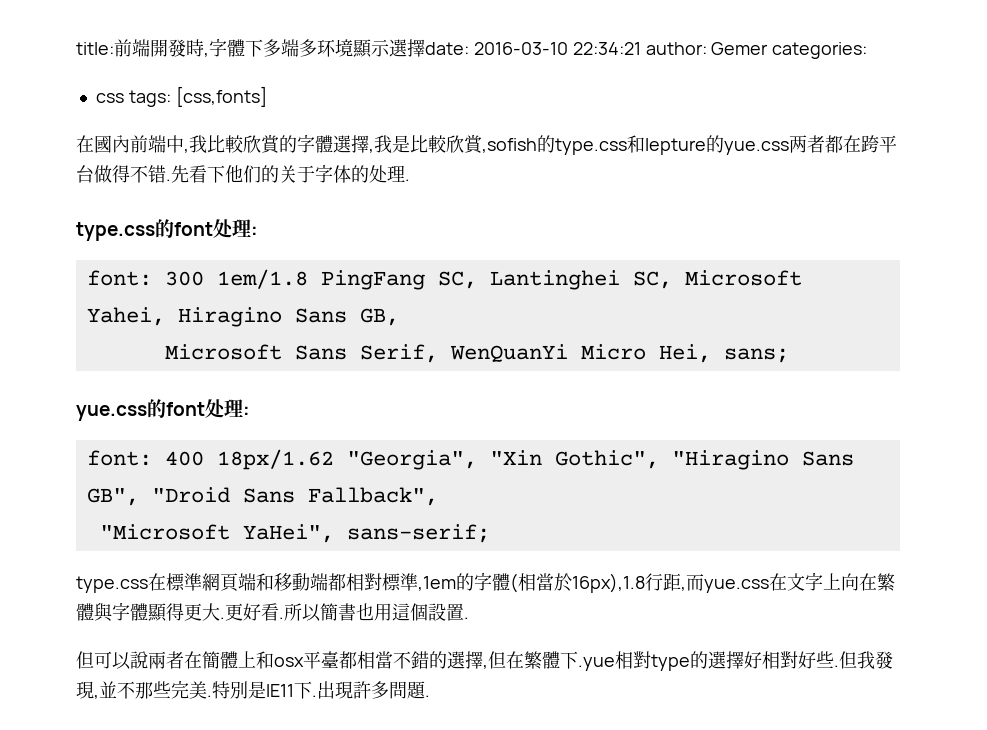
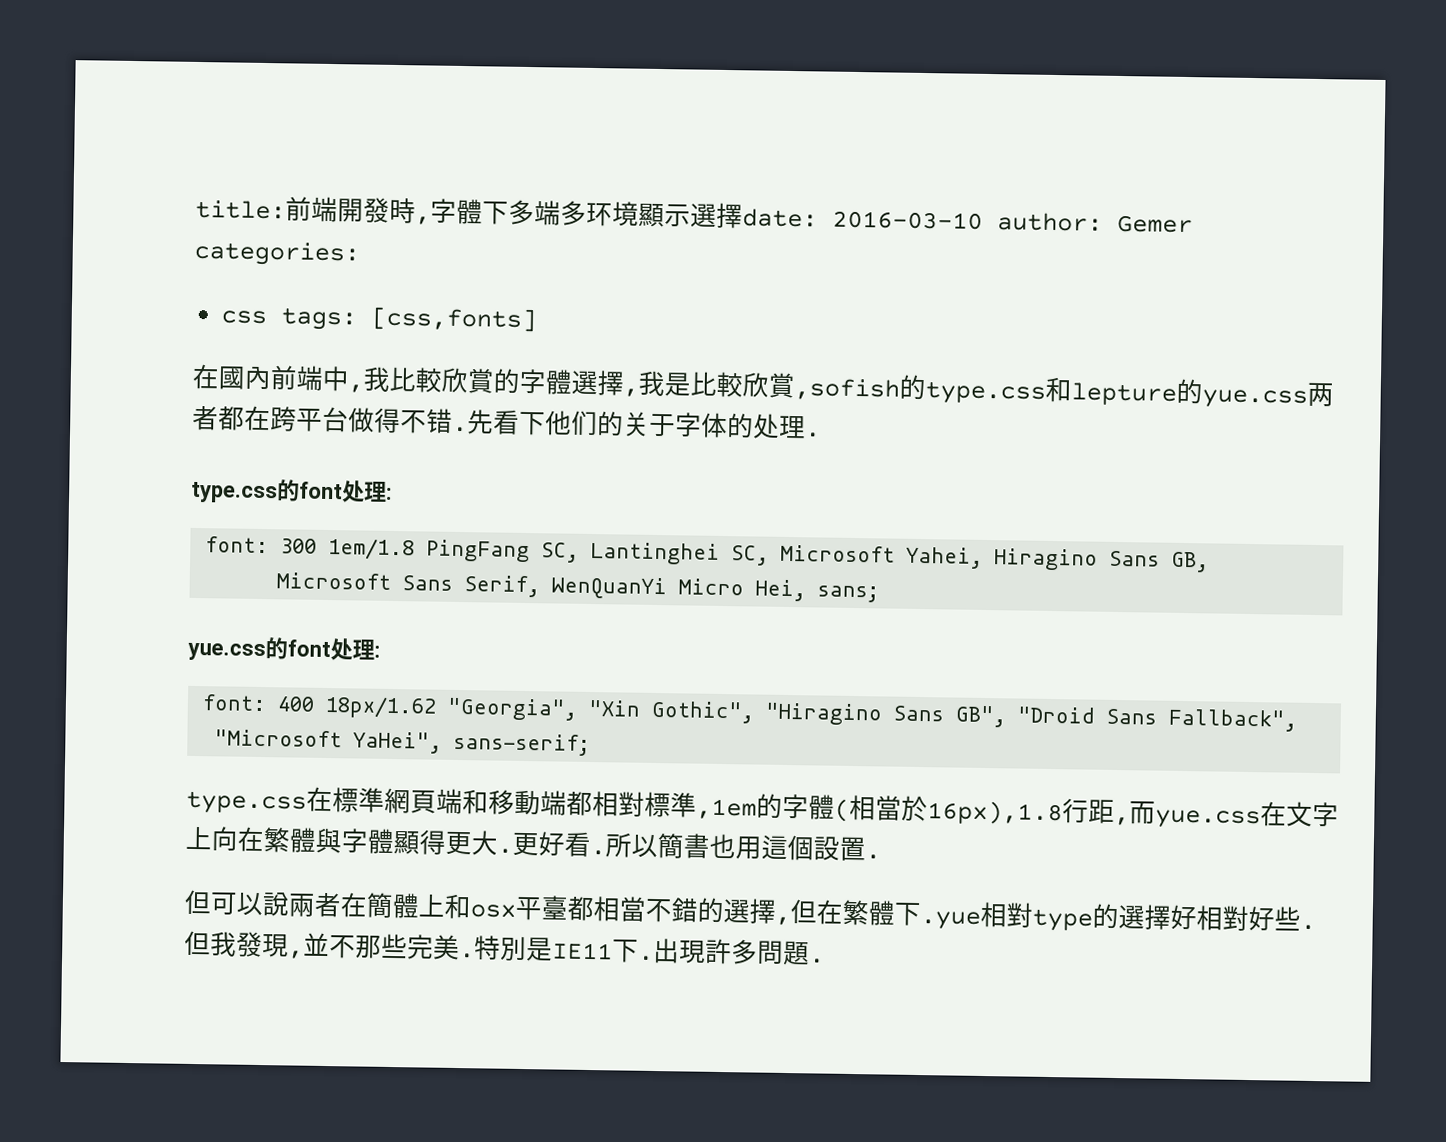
- title:前端開發時,字體下多端多环境顯示選擇date: 2016-03-10 22:34:21 author: Gemer categories:
+ title:前端開發時,字體下多端多环境顯示選擇date: 2016-03-10 author: Gemer categories:

